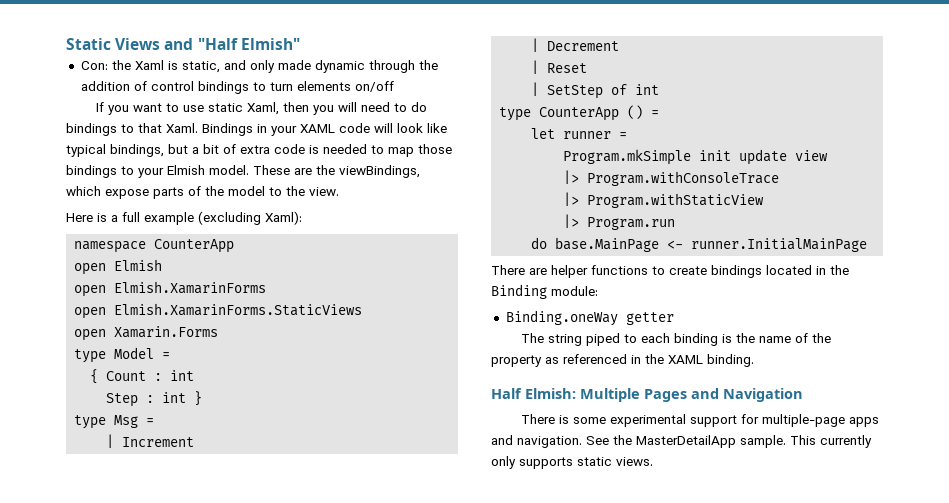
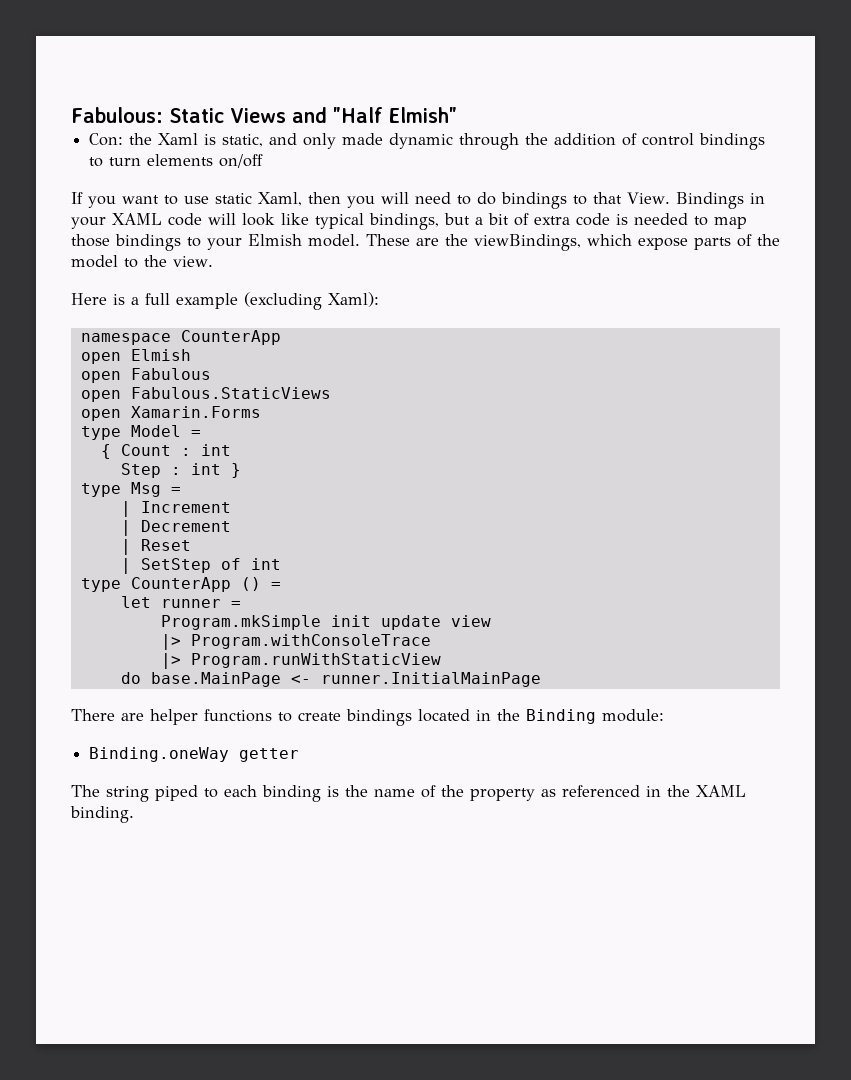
- Static Views and "Half Elmish"
+ Fabulous: Static Views and "Half Elmish"
- If you want to use static Xaml, then you will need to do bindings to that Xaml.
+ If you want to use static Xaml, then you will need to do bindings to that View.
- open Elmish.XamarinForms
- open Elmish.XamarinForms.StaticViews
+ open Fabulous
+ open Fabulous.StaticViews
- |> Program.withStaticView
- |> Program.run
+ |> Program.runWithStaticView
- Half Elmish: Multiple Pages and Navigation
- There is some experimental support for multiple-page apps and navigation. See the MasterDetailApp sample. This currently only supports static views.

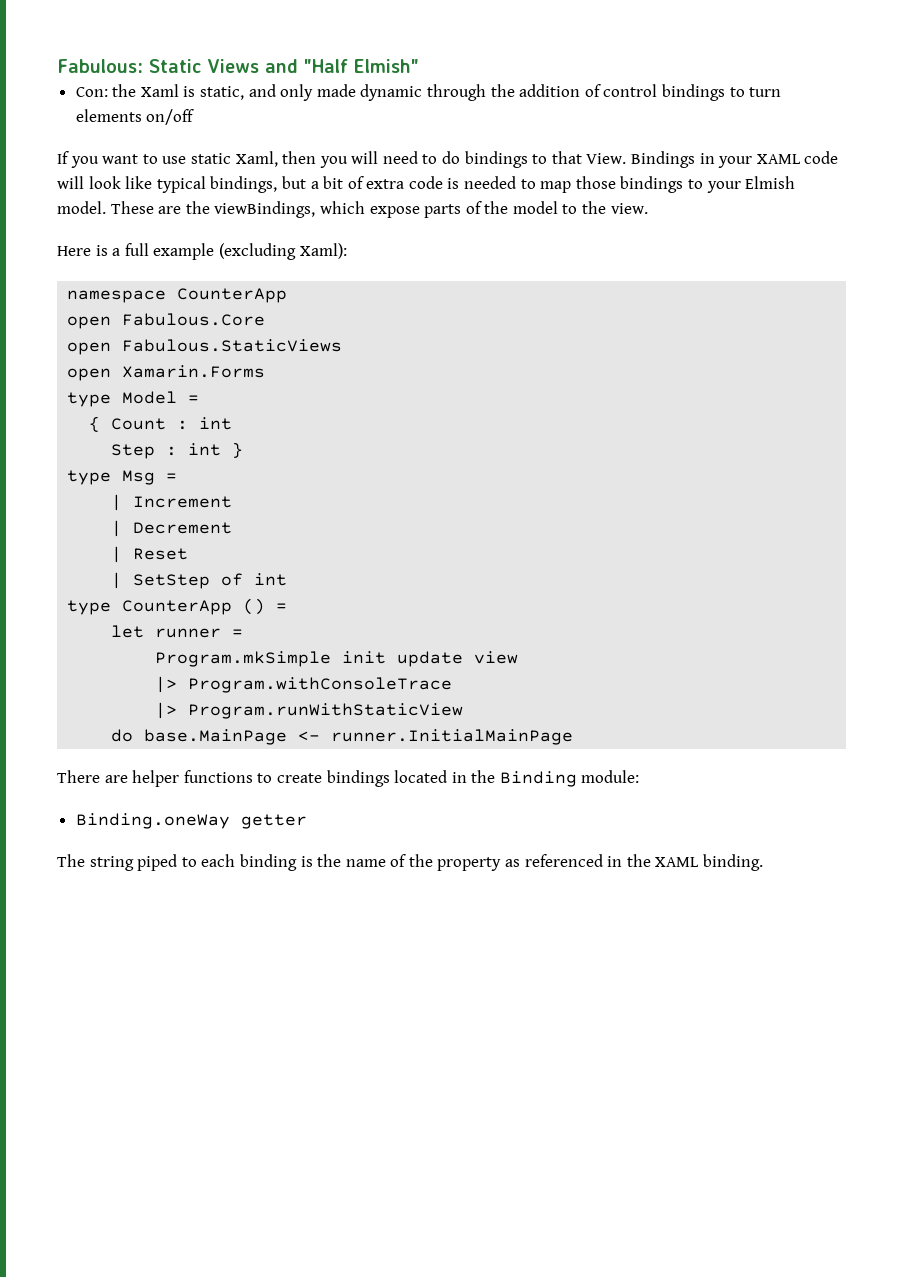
- open Elmish
- open Fabulous
+ open Fabulous.Core

